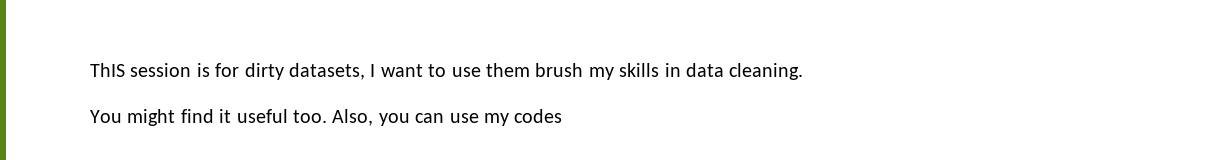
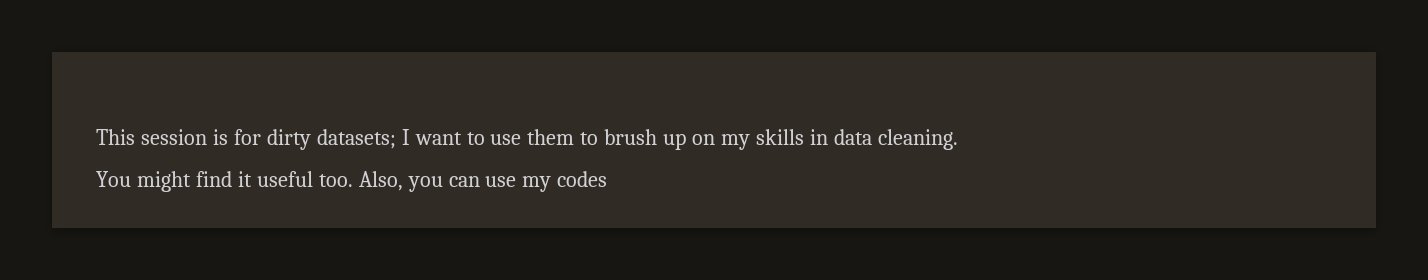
- ThIS session is for dirty datasets, I want to use them brush my skills in data cleaning.
+ This session is for dirty datasets; I want to use them to brush up on my skills in data cleaning.

